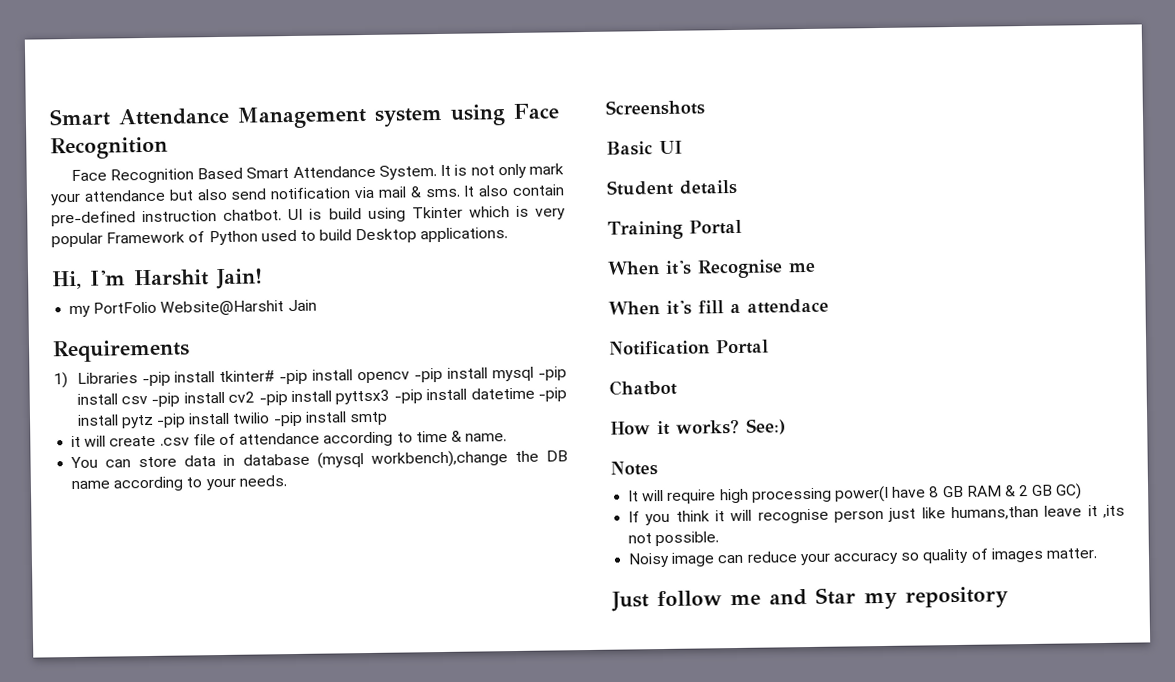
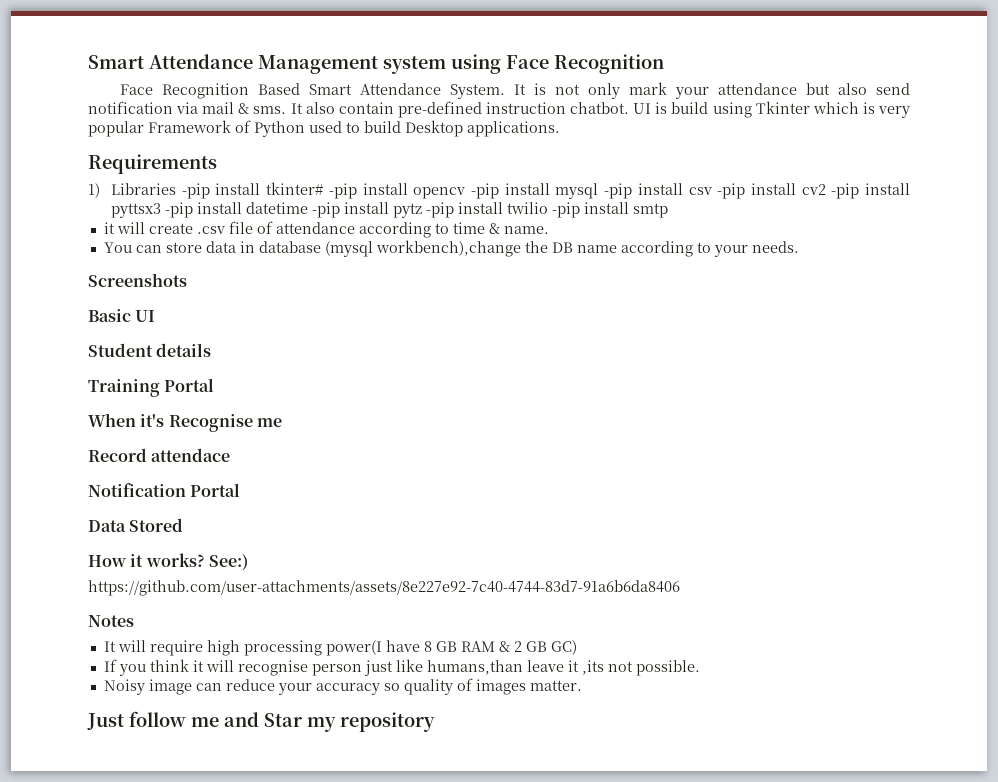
- Hi, I'm Harshit Jain!
- my PortFolio Website@Harshit Jain
- When it's fill a attendace
+ Record attendace
- Chatbot
+ Data Stored
+ https://github.com/user-attachments/assets/8e227e92-7c40-4744-83d7-91a6b6da8406

